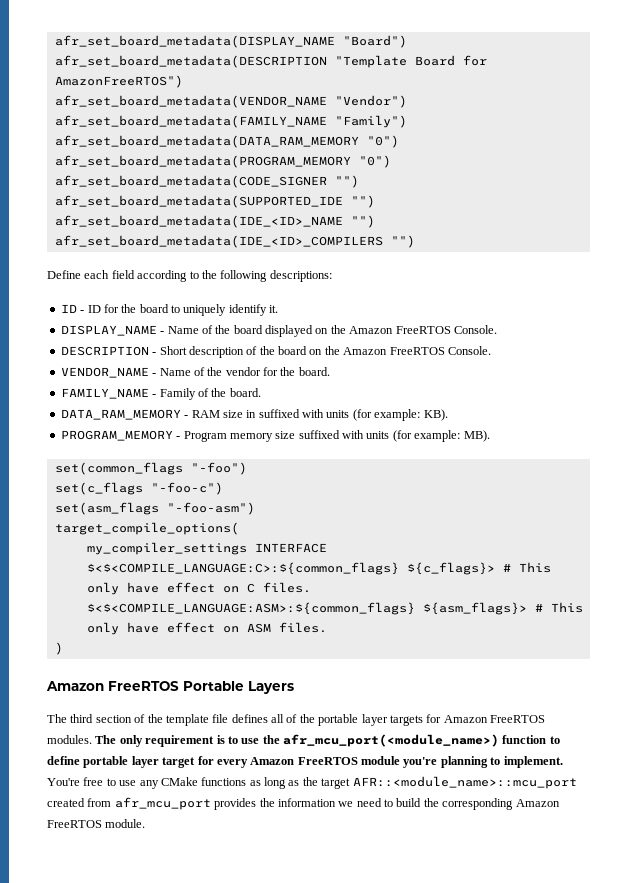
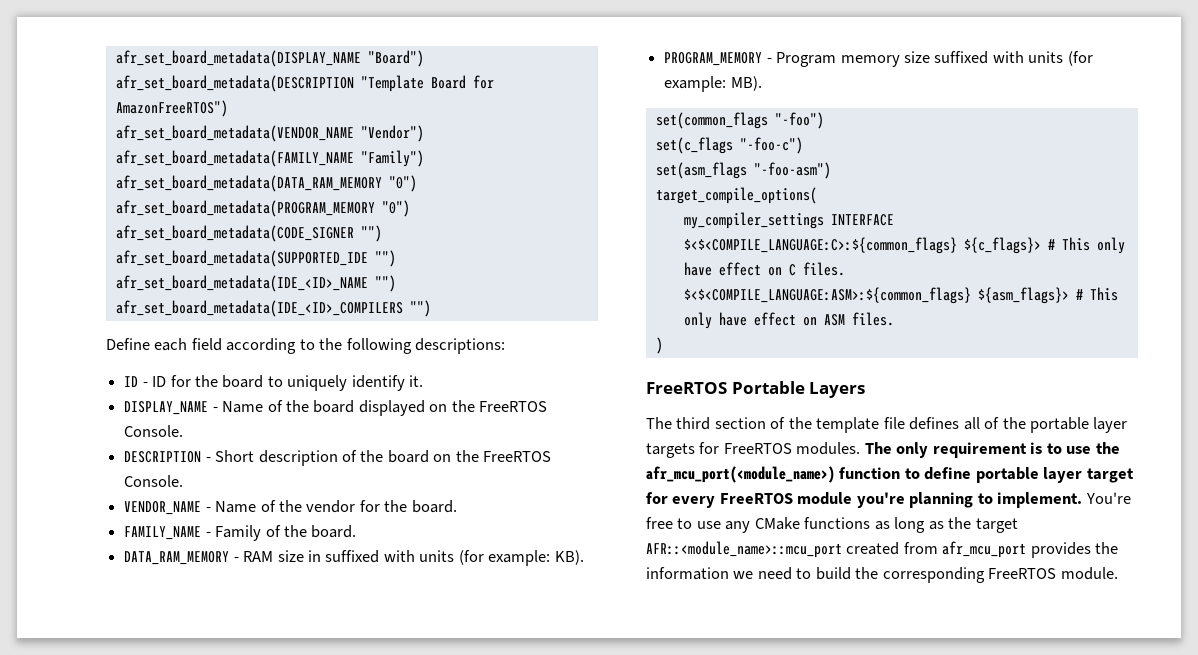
- DISPLAY_NAME - Name of the board displayed on the Amazon FreeRTOS Console.
+ DISPLAY_NAME - Name of the board displayed on the FreeRTOS Console.
- DESCRIPTION - Short description of the board on the Amazon FreeRTOS Console.
+ DESCRIPTION - Short description of the board on the FreeRTOS Console.
- Amazon FreeRTOS Portable Layers
+ FreeRTOS Portable Layers
- The third section of the template file defines all of the portable layer targets for Amazon FreeRTOS modules.
+ The third section of the template file defines all of the portable layer targets for FreeRTOS modules.
- The only requirement is to use the afr_mcu_port(<module_name>) function to define portable layer target for every Amazon FreeRTOS module you're planning to implement.
+ The only requirement is to use the afr_mcu_port(<module_name>) function to define portable layer target for every FreeRTOS module you're planning to implement.
- You're free to use any CMake functions as long as the target AFR::<module_name>::mcu_port created from afr_mcu_port provides the information we need to build the corresponding Amazon FreeRTOS module.
+ You're free to use any CMake functions as long as the target AFR::<module_name>::mcu_port created from afr_mcu_port provides the information we need to build the corresponding FreeRTOS module.

